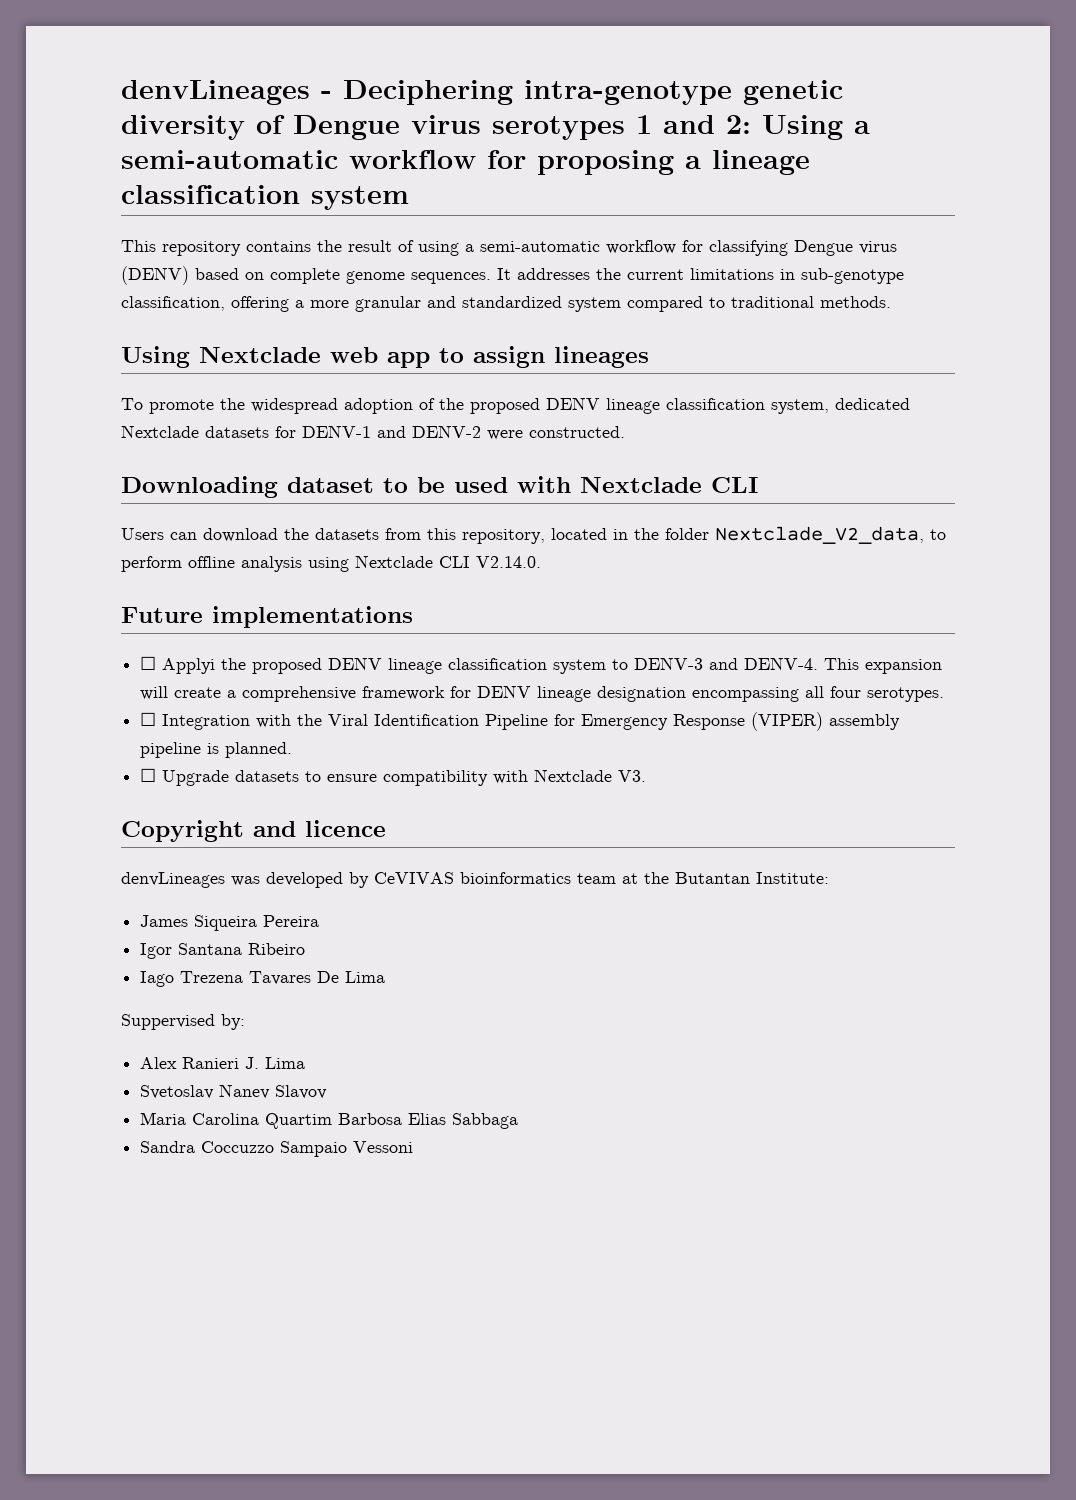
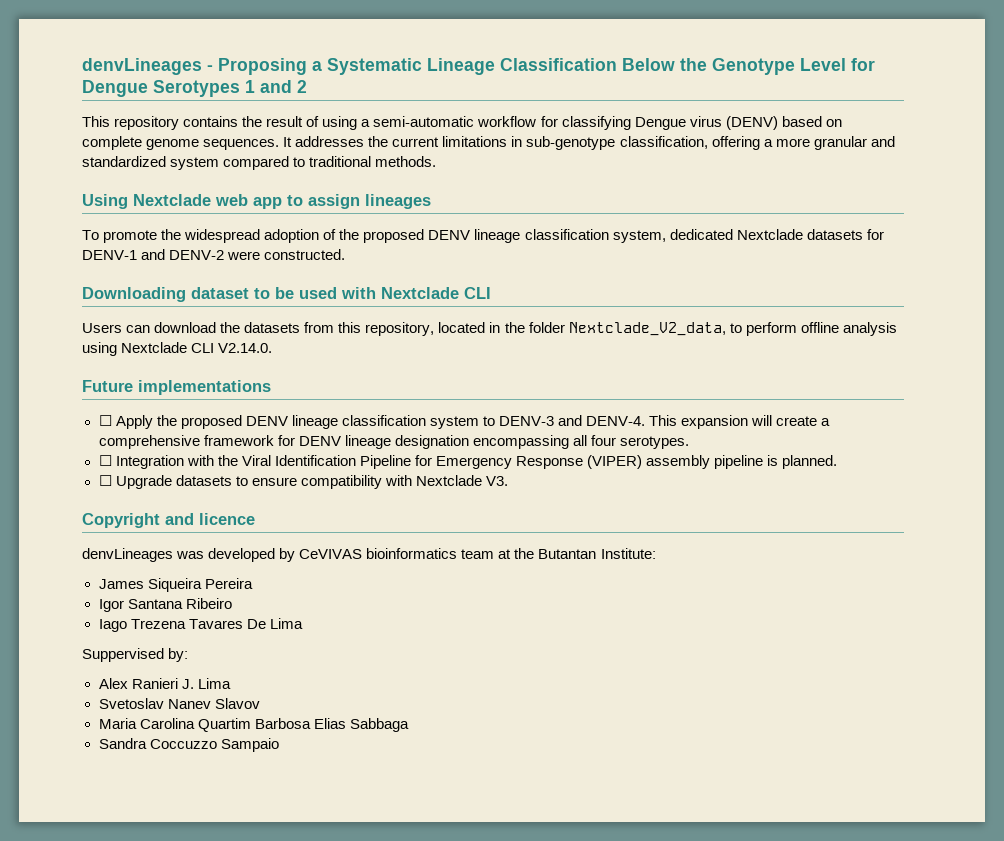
- denvLineages - Deciphering intra-genotype genetic diversity of Dengue virus serotypes 1 and 2: Using a semi-automatic workflow for proposing a lineage classification system
+ denvLineages - Proposing a Systematic Lineage Classification Below the Genotype Level for Dengue Serotypes 1 and 2
- ☐ Applyi the proposed DENV lineage classification system to DENV-3 and DENV-4.
+ ☐ Apply the proposed DENV lineage classification system to DENV-3 and DENV-4.
- Sandra Coccuzzo Sampaio Vessoni
+ Sandra Coccuzzo Sampaio

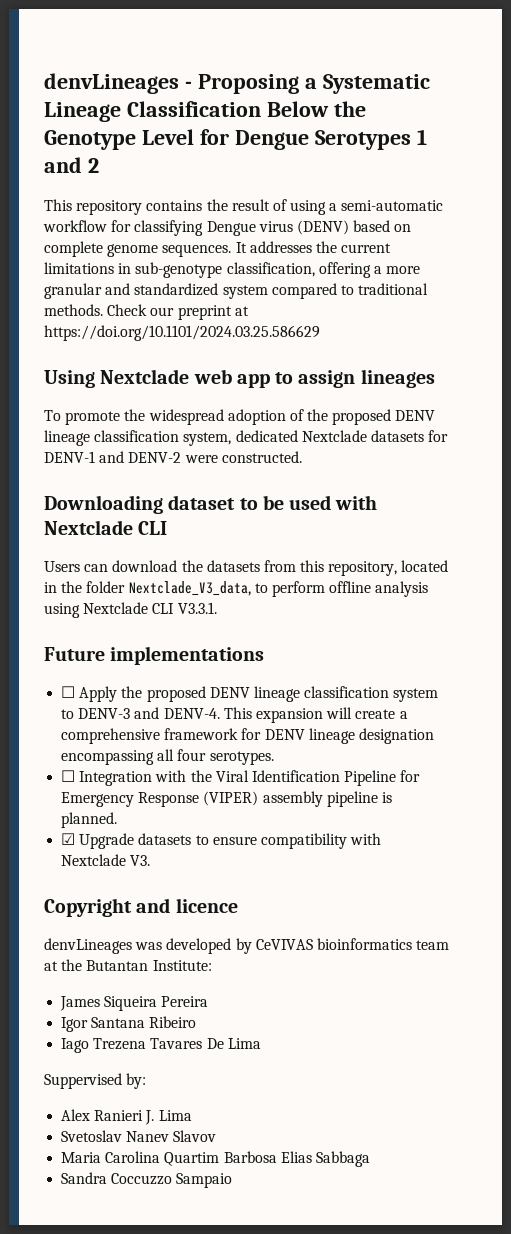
+ Check our preprint at https://doi.org/10.1101/2024.03.25.586629
- Users can download the datasets from this repository, located in the folder Nextclade_V2_data, to perform offline analysis using Nextclade CLI V2.14.0.
+ Users can download the datasets from this repository, located in the folder Nextclade_V3_data, to perform offline analysis using Nextclade CLI V3.3.1.
- ☐ Upgrade datasets to ensure compatibility with Nextclade V3.
+ ☑ Upgrade datasets to ensure compatibility with Nextclade V3.

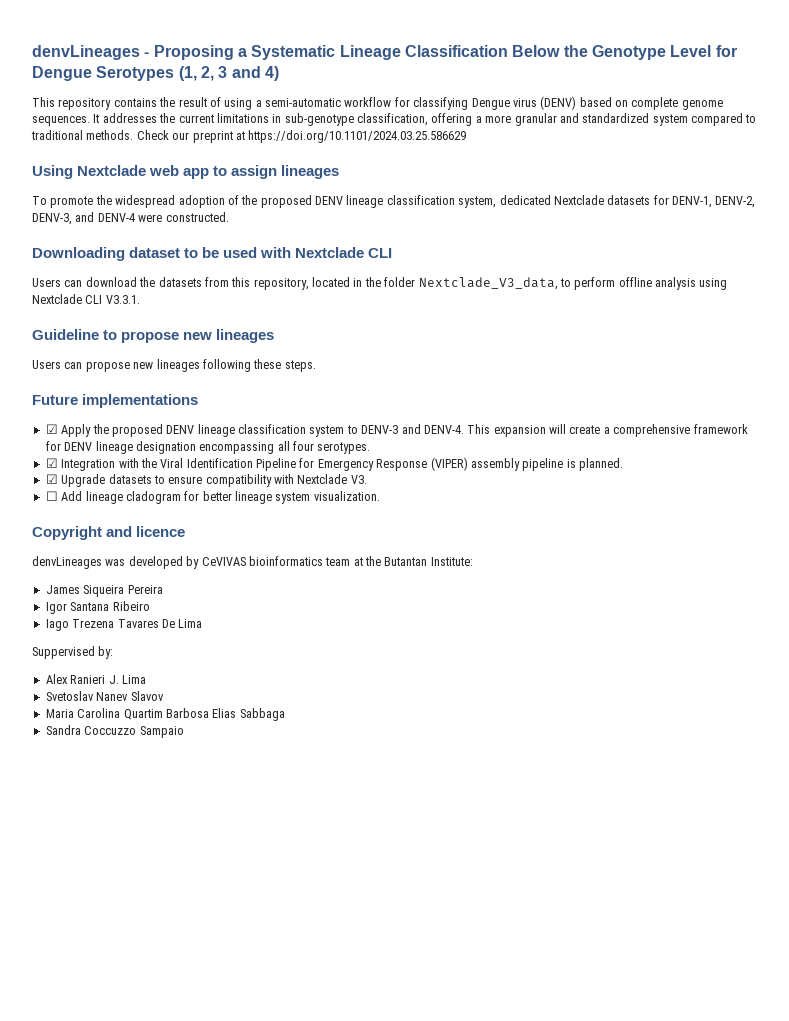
- denvLineages - Proposing a Systematic Lineage Classification Below the Genotype Level for Dengue Serotypes 1 and 2
+ denvLineages - Proposing a Systematic Lineage Classification Below the Genotype Level for Dengue Serotypes (1, 2, 3 and 4)
- To promote the widespread adoption of the proposed DENV lineage classification system, dedicated Nextclade datasets for DENV-1 and DENV-2 were constructed.
+ To promote the widespread adoption of the proposed DENV lineage classification system, dedicated Nextclade datasets for DENV-1, DENV-2, DENV-3, and DENV-4 were constructed.
+ Guideline to propose new lineages
+ Users can propose new lineages following these steps.
- ☐ Apply the proposed DENV lineage classification system to DENV-3 and DENV-4.
+ ☑ Apply the proposed DENV lineage classification system to DENV-3 and DENV-4.
- ☐ Integration with the Viral Identification Pipeline for Emergency Response (VIPER) assembly pipeline is planned.
+ ☑ Integration with the Viral Identification Pipeline for Emergency Response (VIPER) assembly pipeline is planned.
+ ☐ Add lineage cladogram for better lineage system visualization.

